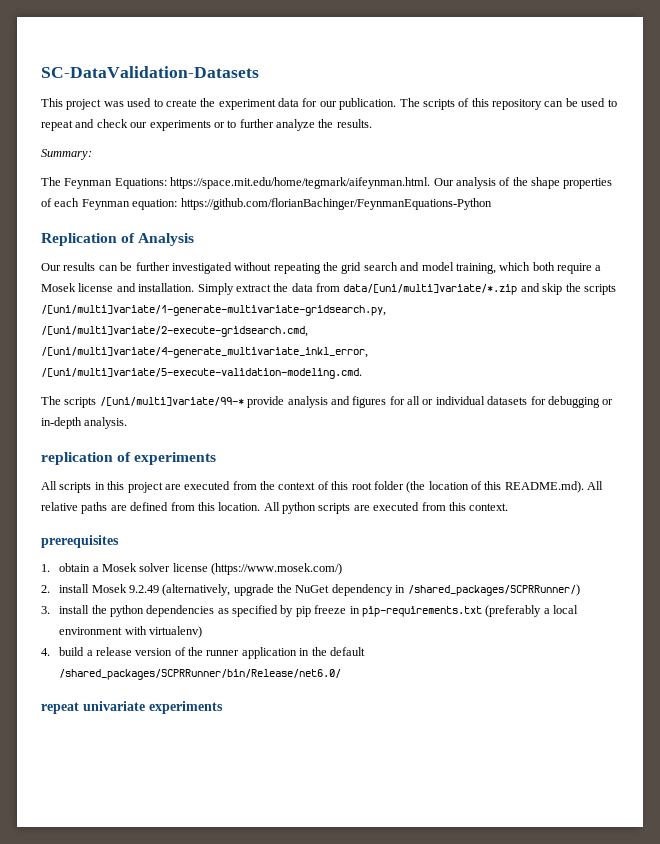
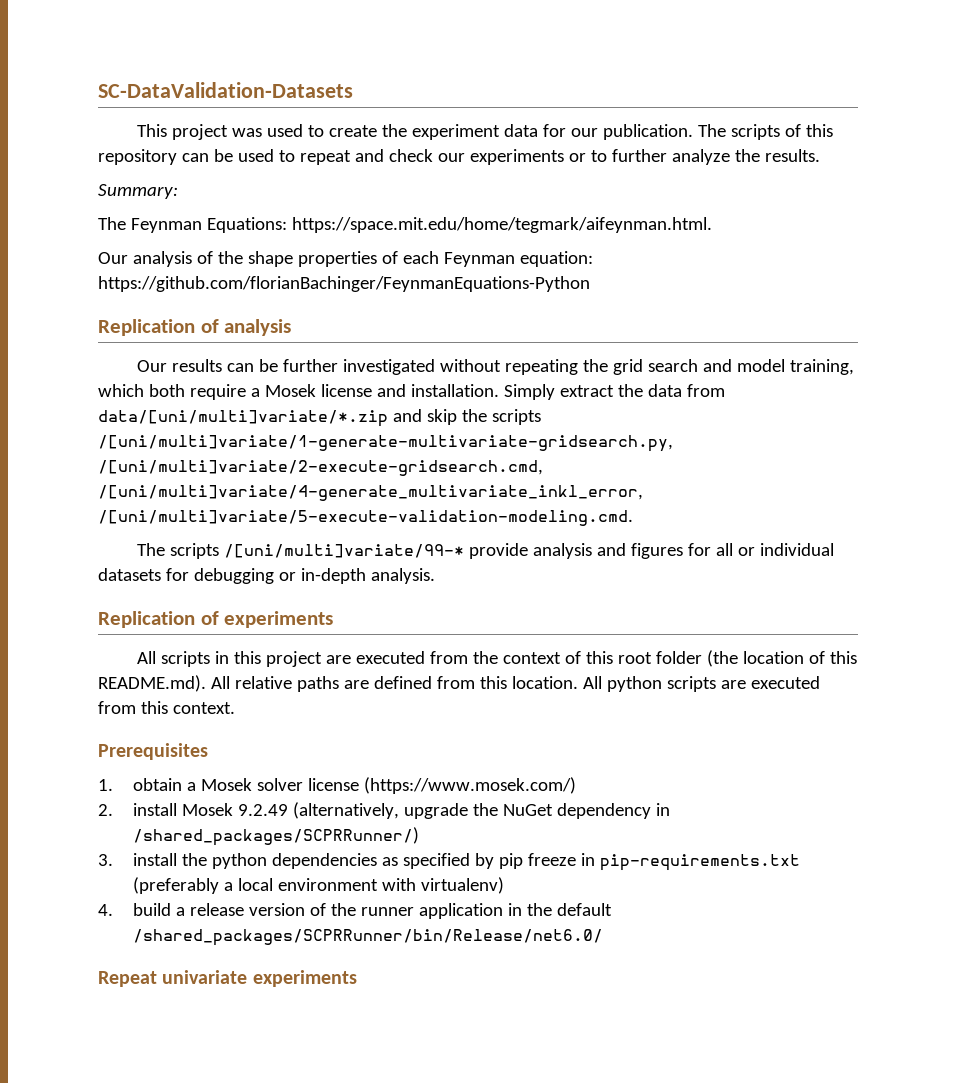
- The Feynman Equations: https://space.mit.edu/home/tegmark/aifeynman.html. Our analysis of the shape properties of each Feynman equation: https://github.com/florianBachinger/FeynmanEquations-Python
+ The Feynman Equations: https://space.mit.edu/home/tegmark/aifeynman.html.
+ Our analysis of the shape properties of each Feynman equation: https://github.com/florianBachinger/FeynmanEquations-Python
- Replication of Analysis
+ Replication of analysis
- replication of experiments
+ Replication of experiments
- prerequisites
+ Prerequisites
- repeat univariate experiments
+ Repeat univariate experiments

